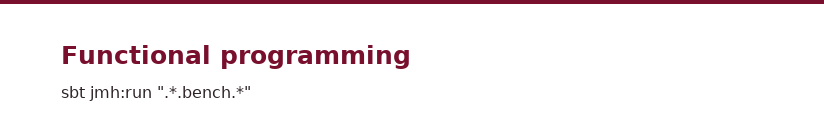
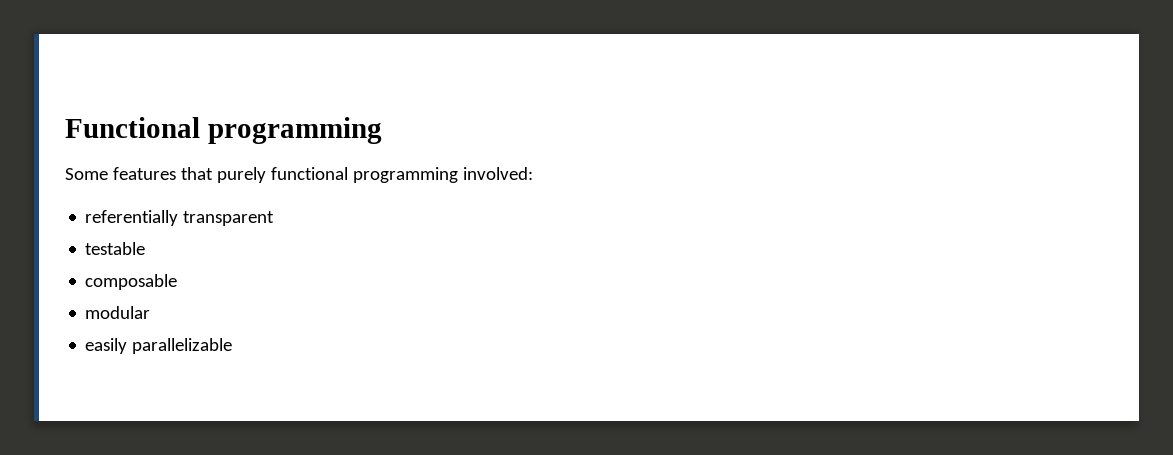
- sbt jmh:run ".*.bench.*"
+ Some features that purely functional programming involved:
+ referentially transparent
+ testable
+ composable
+ modular
+ easily parallelizable

